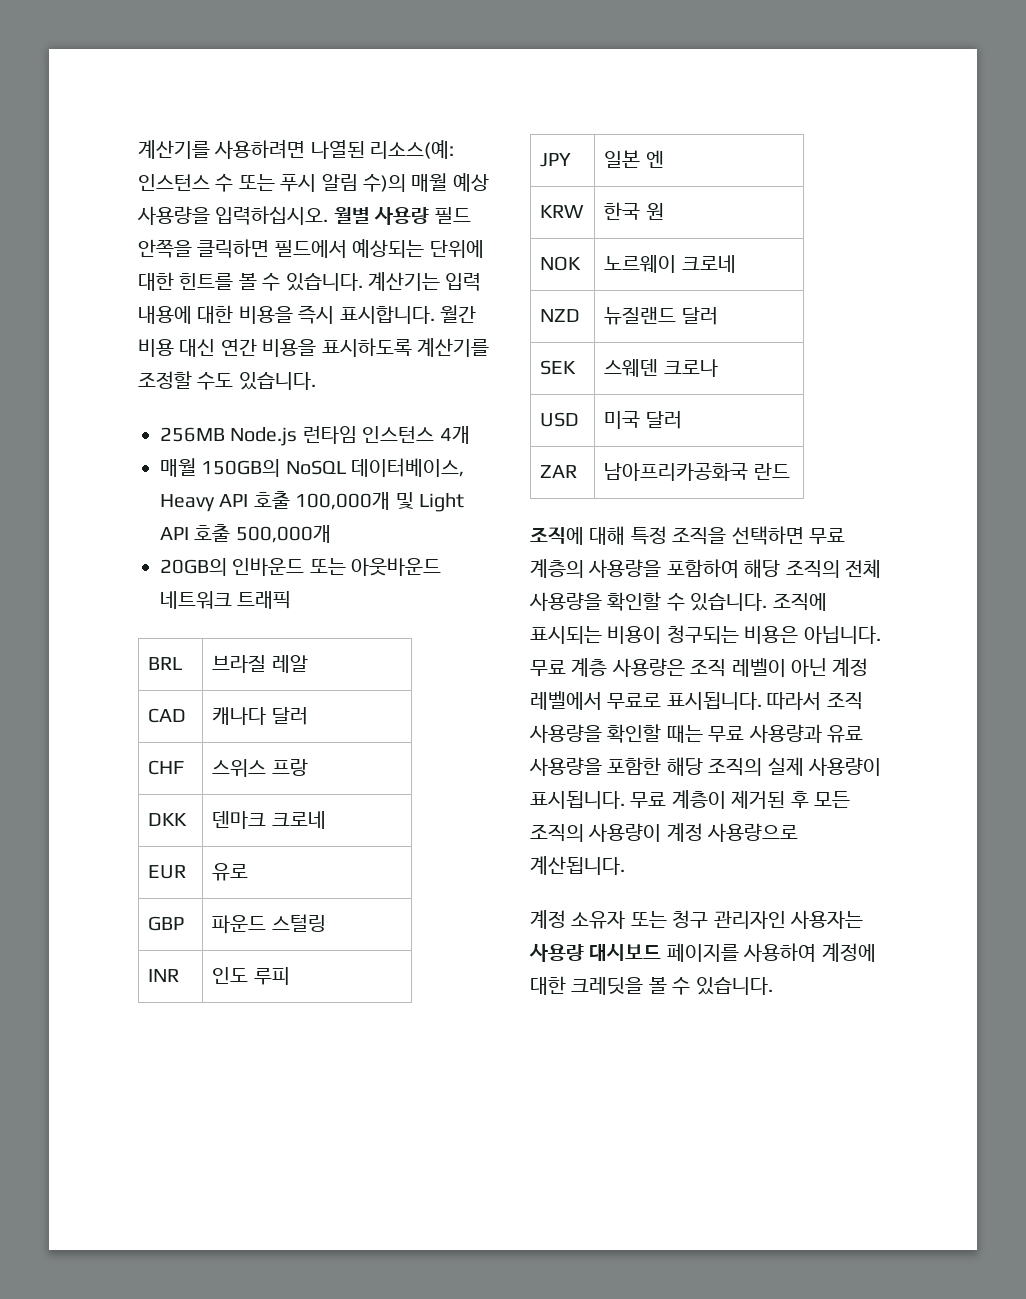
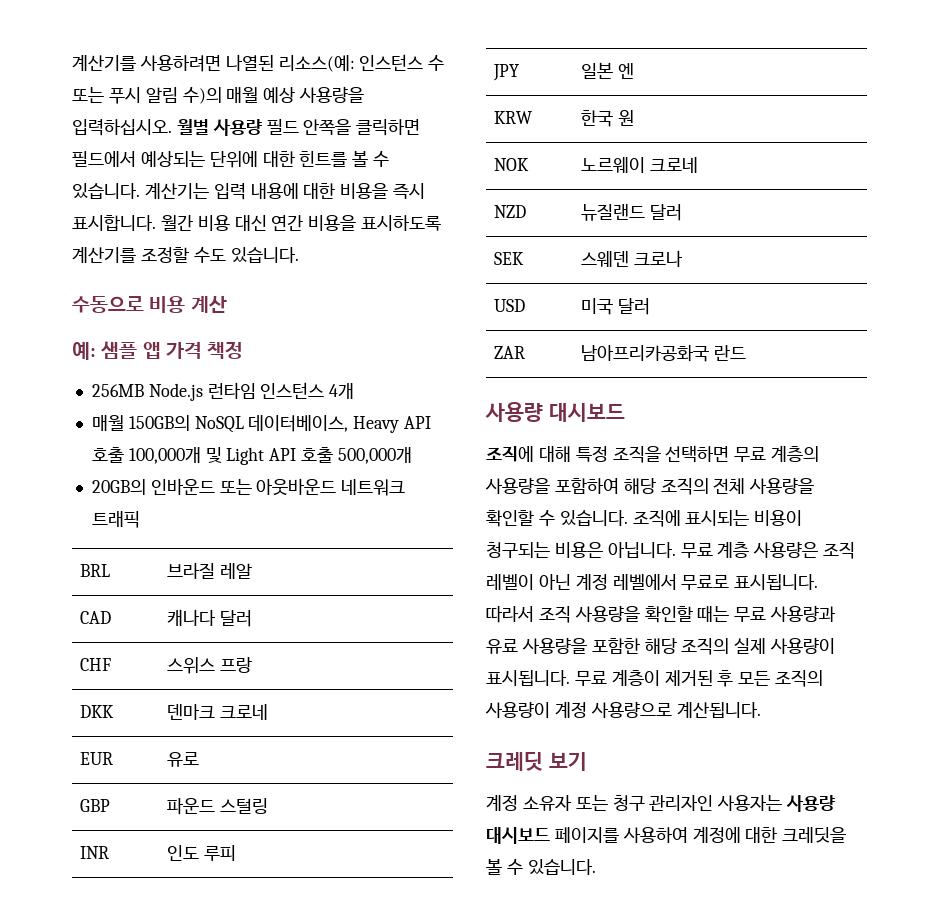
+ 수동으로 비용 계산
+ 예: 샘플 앱 가격 책정
  ZAR | 남아프리카공화국 란드
+ 사용량 대시보드
+ 크레딧 보기

